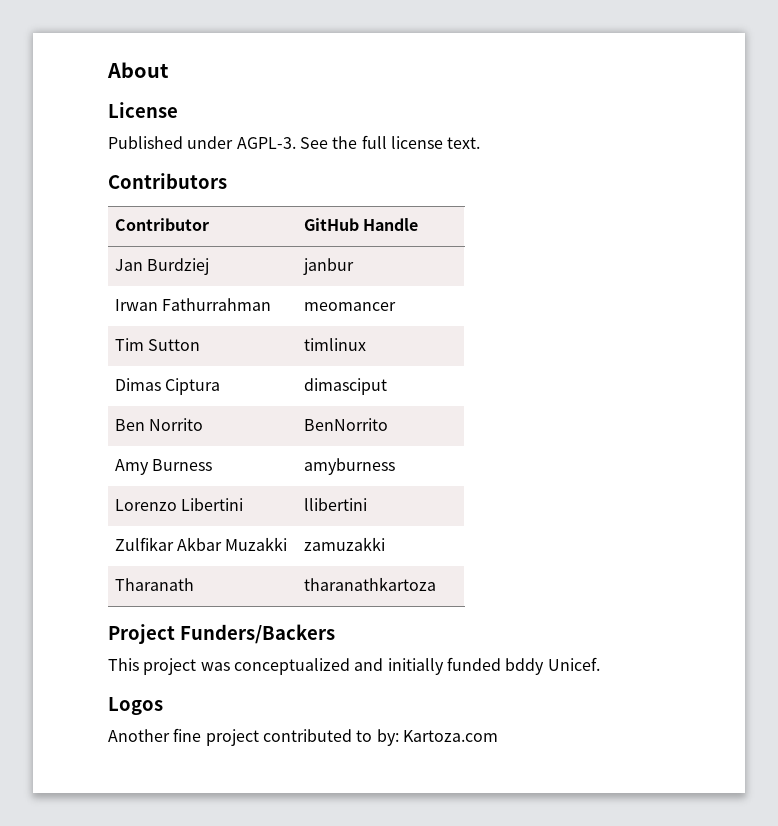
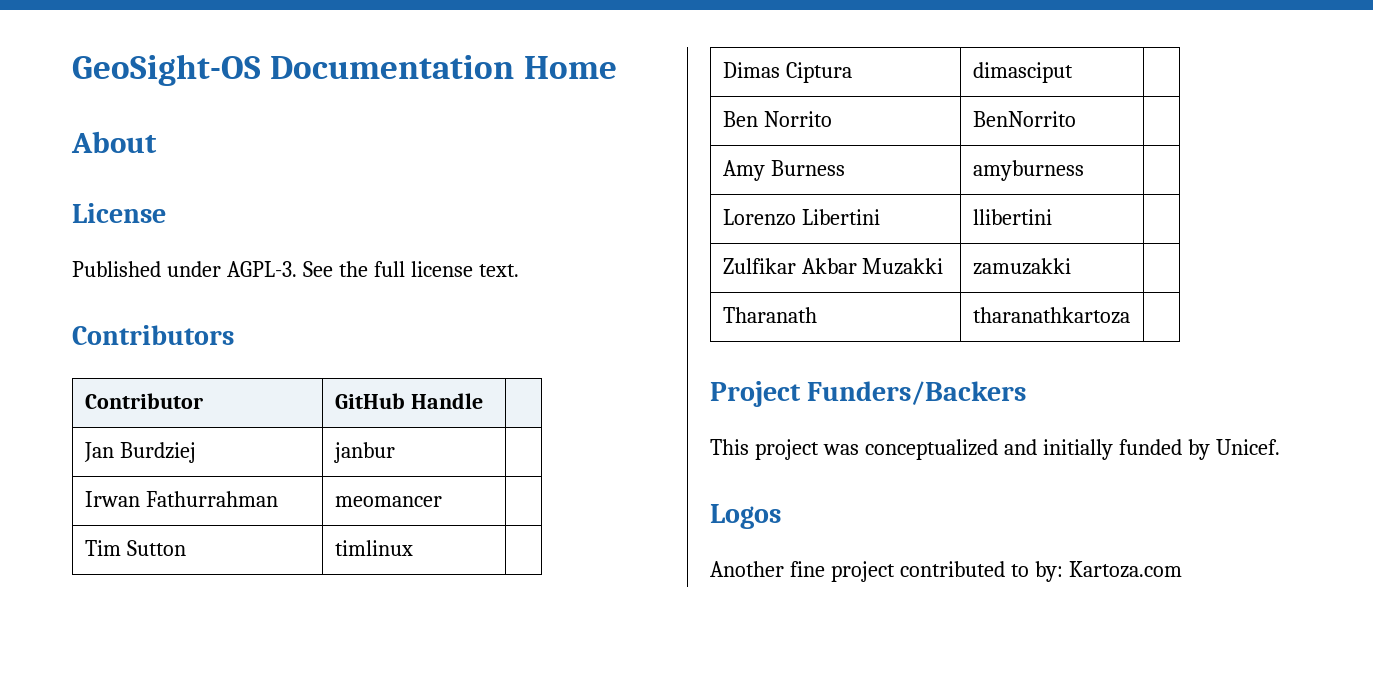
+ GeoSight-OS Documentation Home
- This project was conceptualized and initially funded bddy Unicef.
+ This project was conceptualized and initially funded by Unicef.

